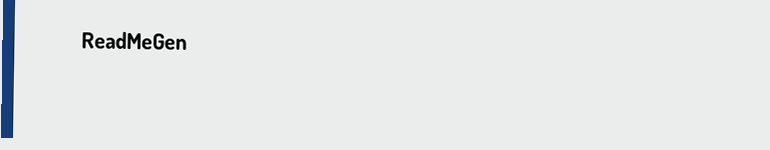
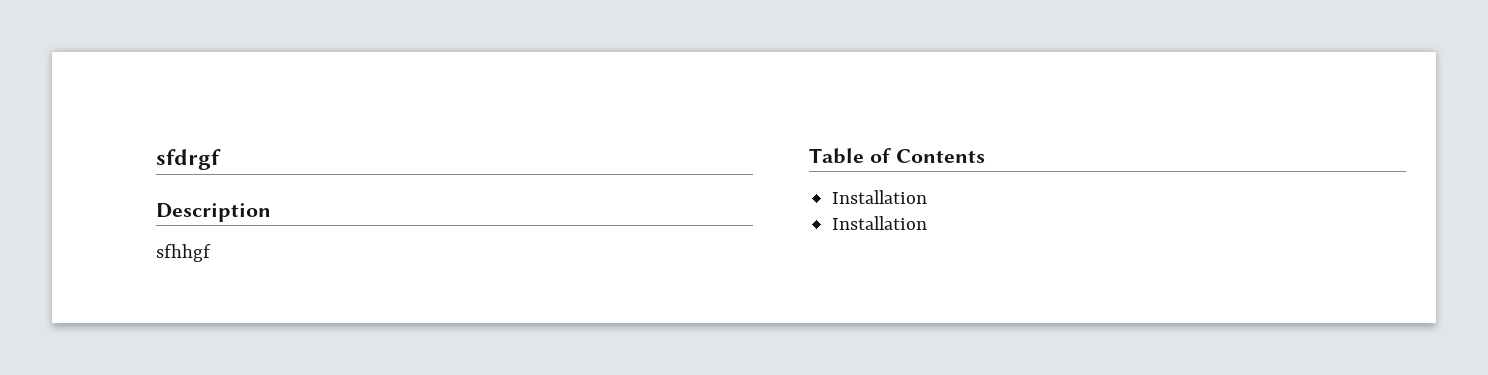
- ReadMeGen
+ sfdrgf
+ Description
+ sfhhgf
+ Table of Contents
+ Installation
+ Installation

